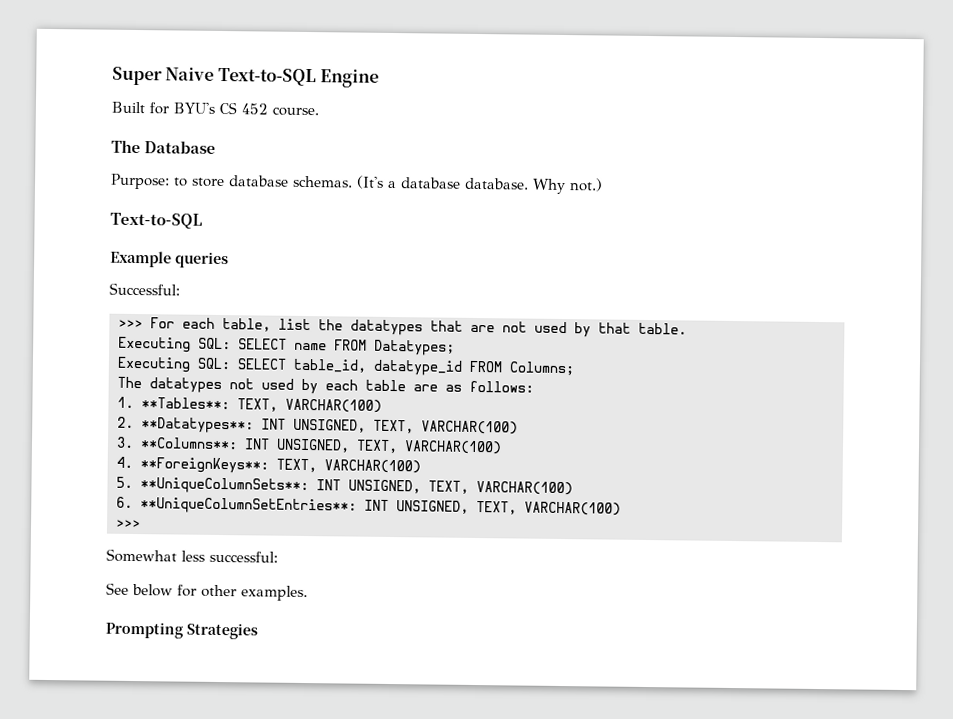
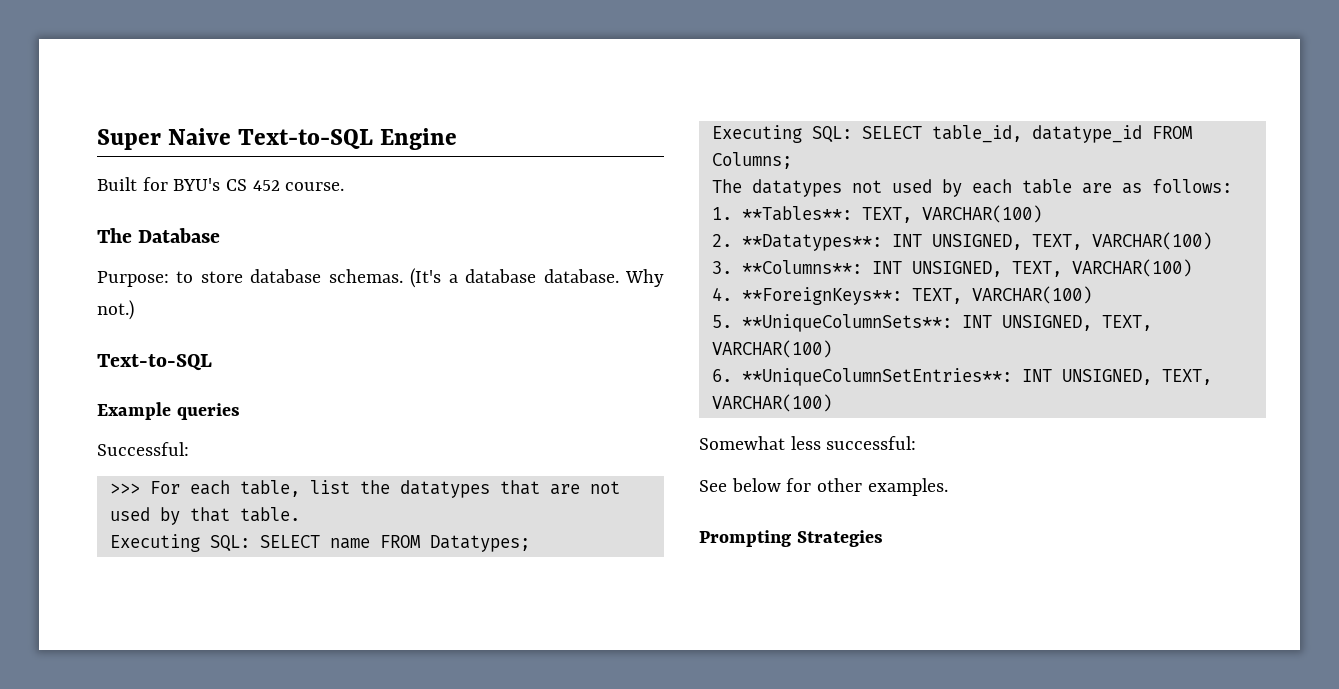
  6. **UniqueColumnSetEntries**: INT UNSIGNED, TEXT, VARCHAR(100)
- >>>

